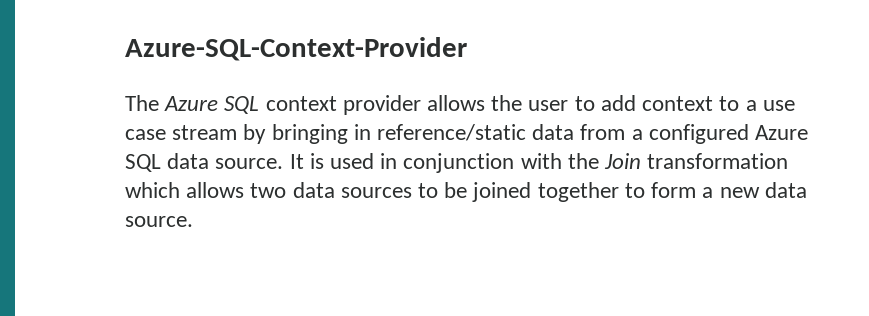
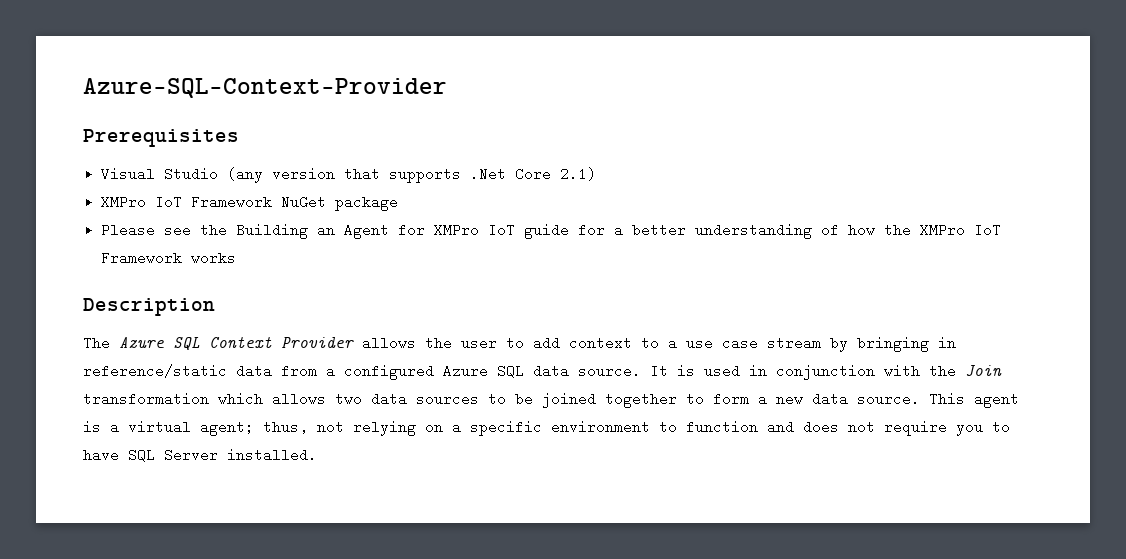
+ Prerequisites
+ Visual Studio (any version that supports .Net Core 2.1)
+ XMPro IoT Framework NuGet package
+ Please see the Building an Agent for XMPro IoT guide for a better understanding of how the XMPro IoT Framework works
+ Description
- The Azure SQL context provider allows the user to add context to a use case stream by bringing in reference/static data from a configured Azure SQL data source.
+ The Azure SQL Context Provider allows the user to add context to a use case stream by bringing in reference/static data from a configured Azure SQL data source.
+ This agent is a virtual agent; thus, not relying on a specific environment to function and does not require you to have SQL Server installed.

